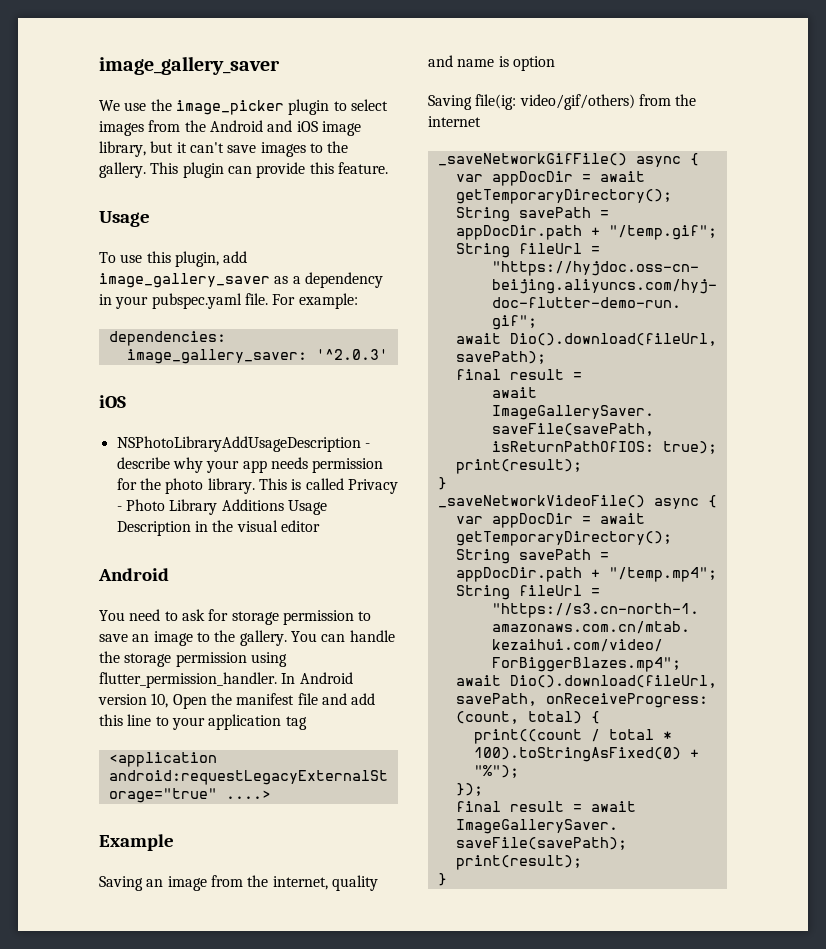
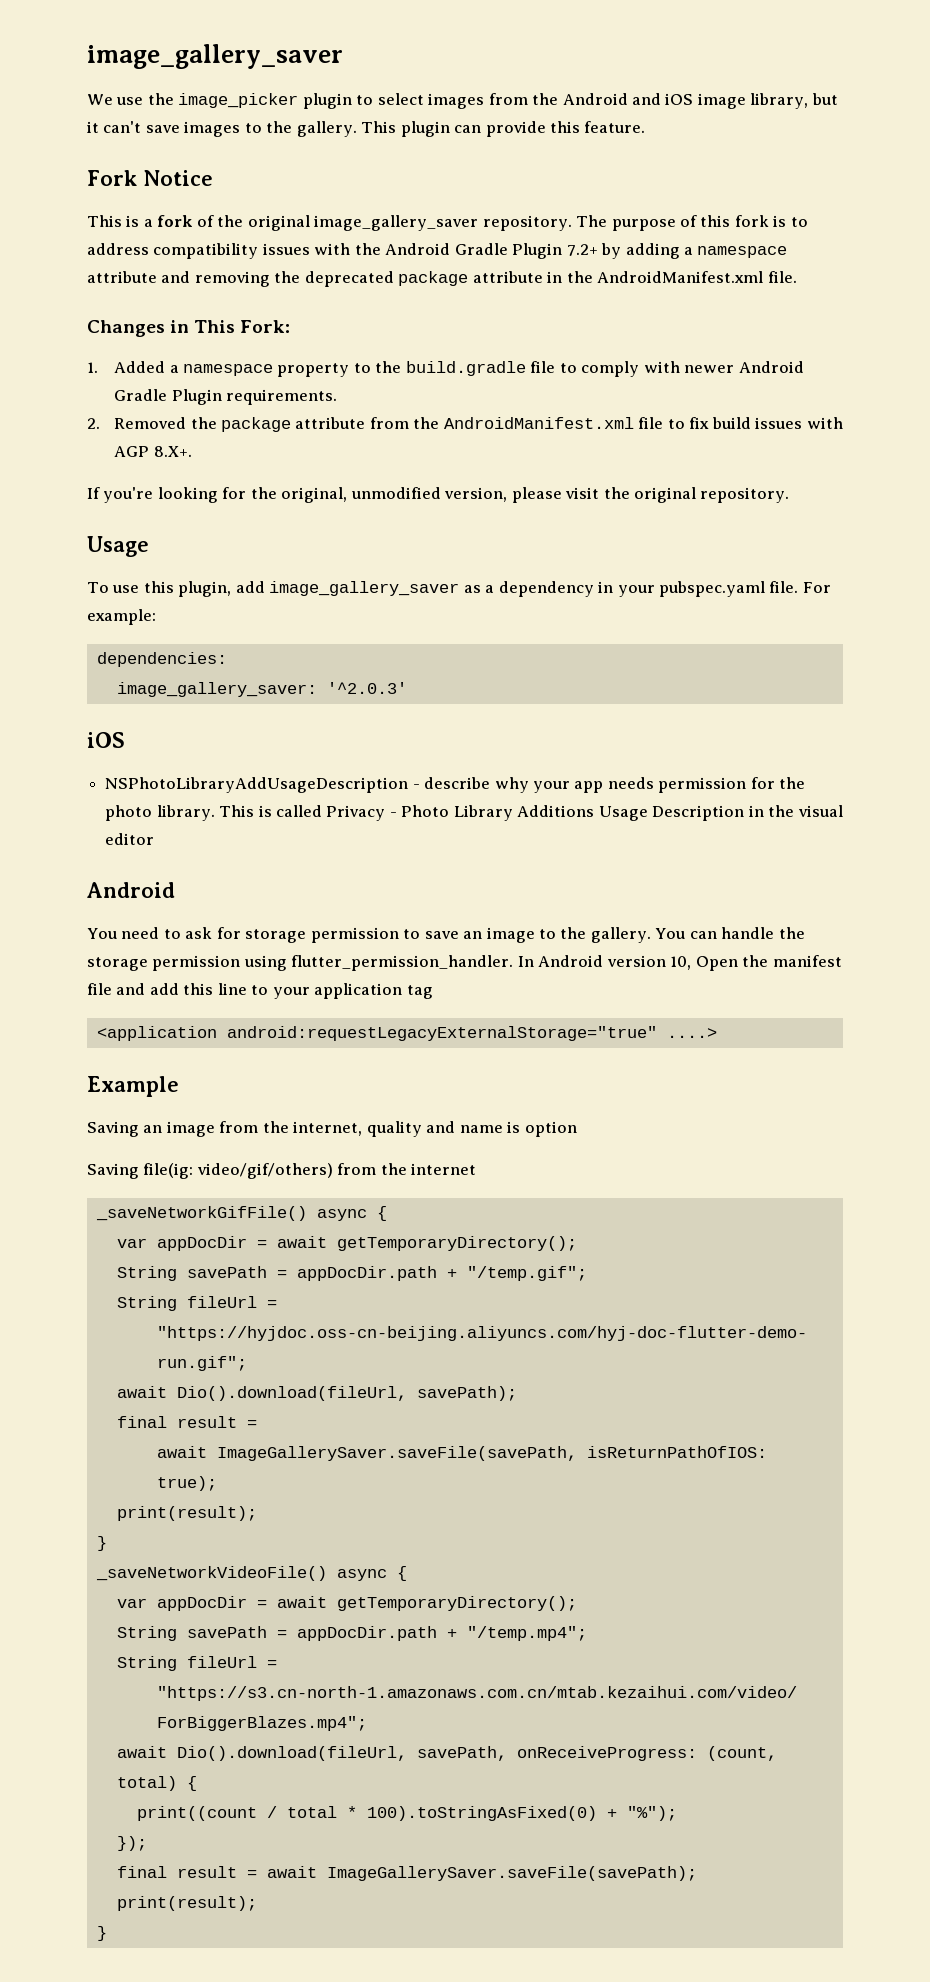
+ Fork Notice
+ This is a fork of the original image_gallery_saver repository. The purpose of this fork is to address compatibility issues with the Android Gradle Plugin 7.2+ by adding a namespace attribute and removing the deprecated package attribute in the AndroidManifest.xml file.
+ Changes in This Fork:
+ 1. Added a namespace property to the build.gradle file to comply with newer Android Gradle Plugin requirements.
+ 2. Removed the package attribute from the AndroidManifest.xml file to fix build issues with AGP 8.X+.
+ If you're looking for the original, unmodified version, please visit the original repository.

